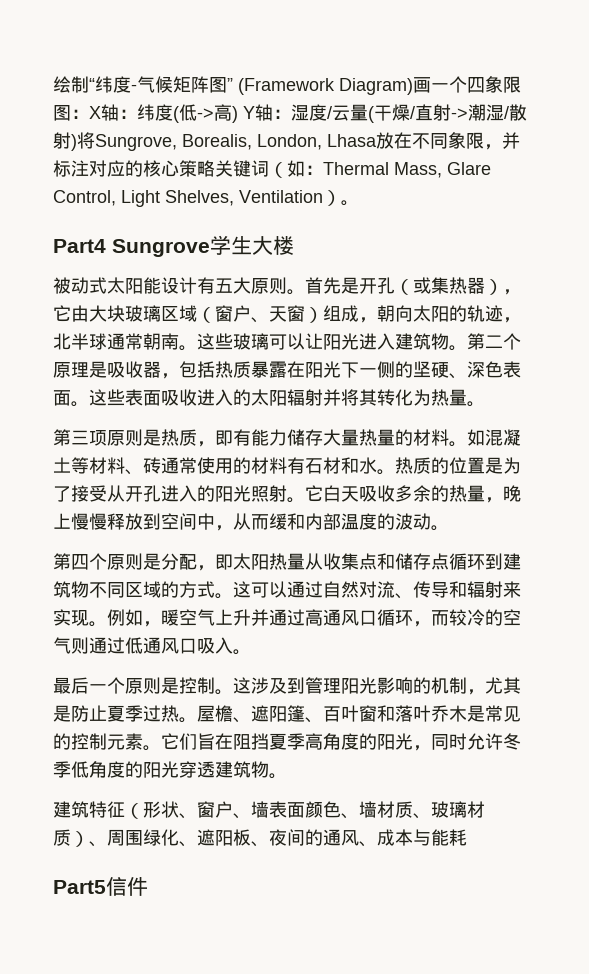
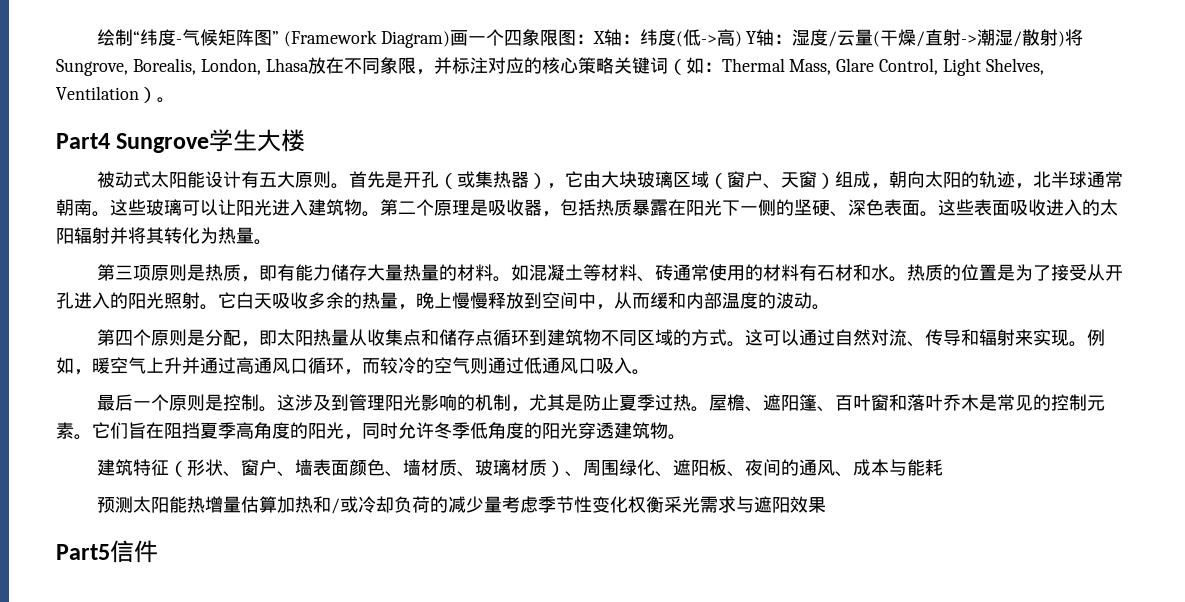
+ 预测太阳能热增量估算加热和/或冷却负荷的减少量考虑季节性变化权衡采光需求与遮阳效果

